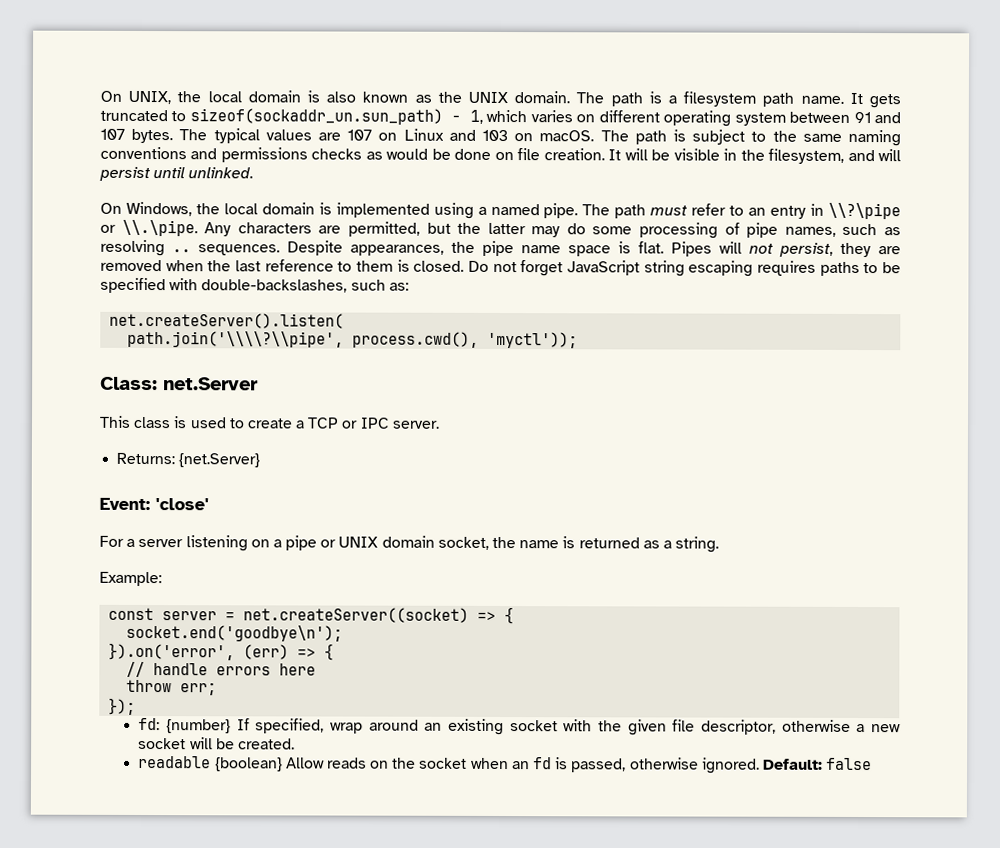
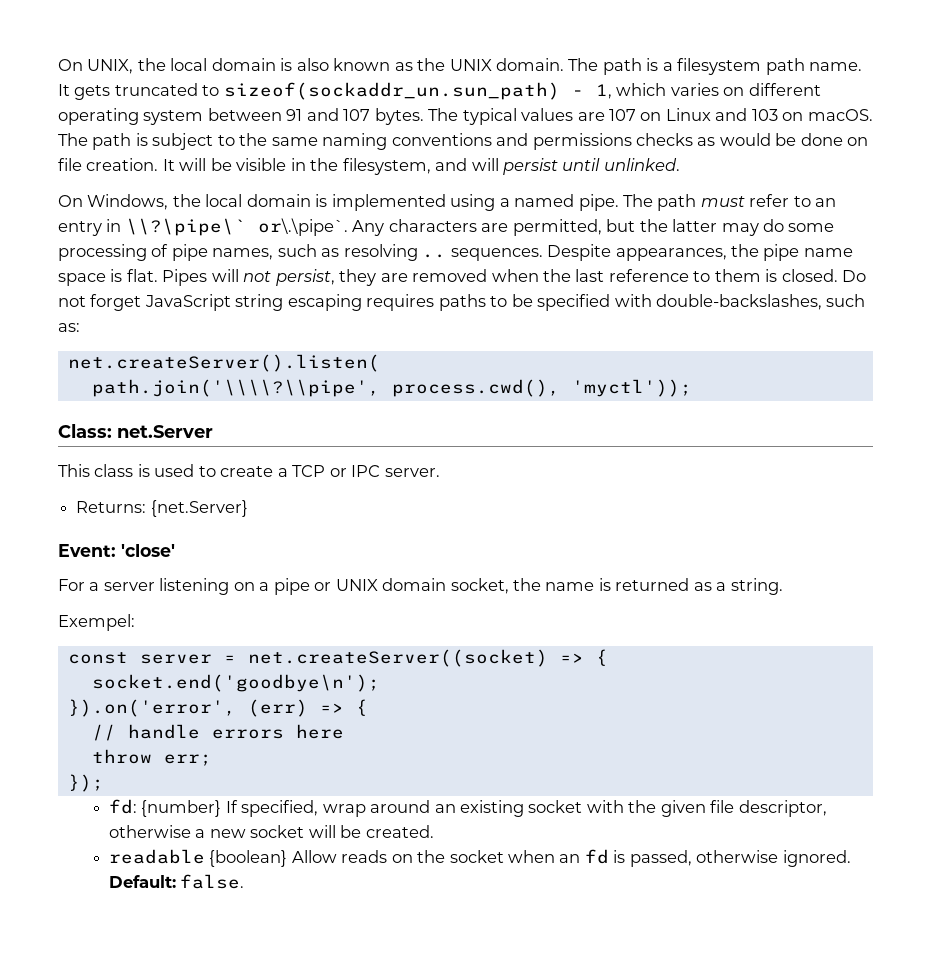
- The path must refer to an entry in \\?\pipe or \\.\pipe. Any characters are permitted, but the latter may do some processing of pipe names, such as resolving .. sequences.
+ The path must refer to an entry in \\?\pipe\` or\.\pipe`. Any characters are permitted, but the latter may do some processing of pipe names, such as resolving .. sequences.
- Example:
+ Exempel:
- Default: false
+ Default: false.

